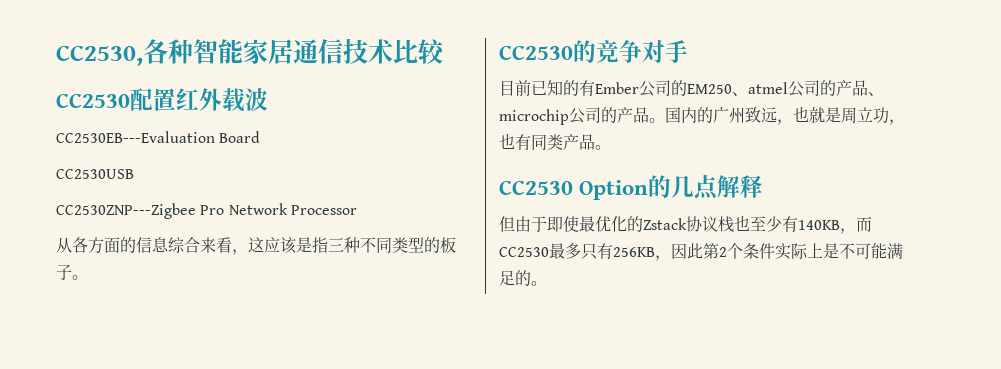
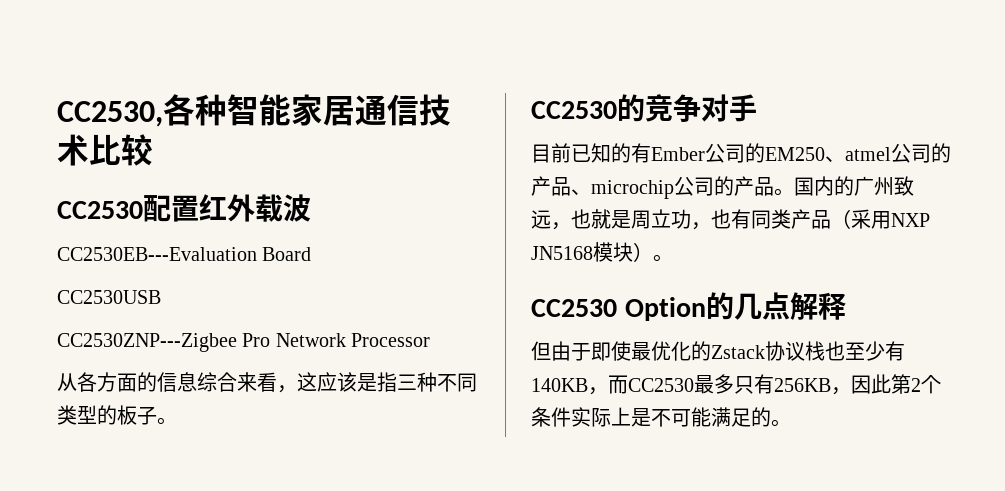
- 国内的广州致远，也就是周立功，也有同类产品。
+ 国内的广州致远，也就是周立功，也有同类产品（采用NXP JN5168模块）。

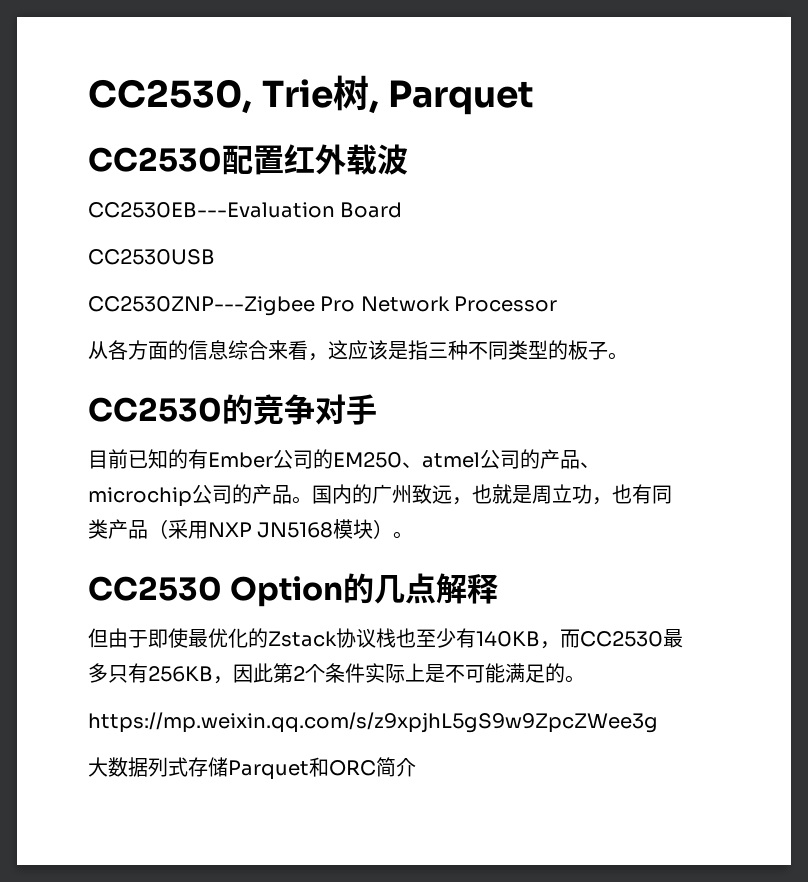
- CC2530,各种智能家居通信技术比较
+ CC2530, Trie树, Parquet
+ https://mp.weixin.qq.com/s/z9xpjhL5gS9w9ZpcZWee3g
+ 大数据列式存储Parquet和ORC简介

